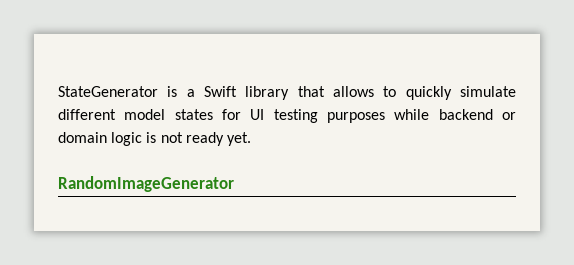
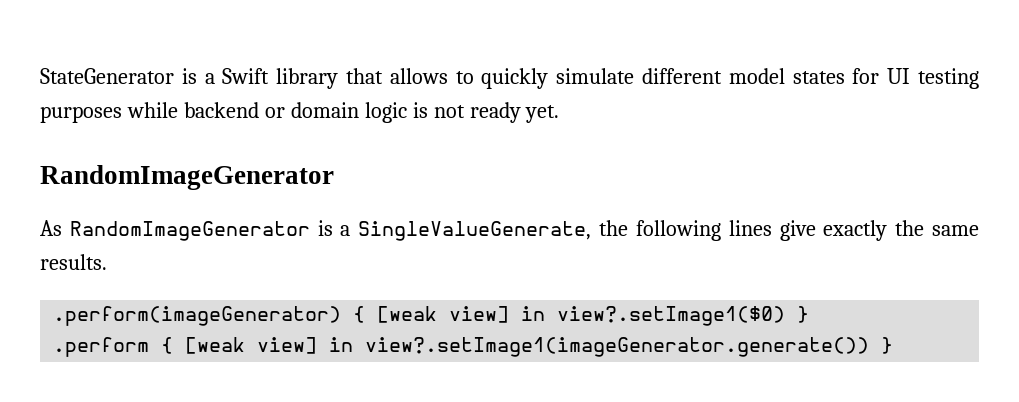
+ As RandomImageGenerator is a SingleValueGenerate, the following lines give exactly the same results.
+ .perform(imageGenerator) { [weak view] in view?.setImage1($0) }
+ .perform { [weak view] in view?.setImage1(imageGenerator.generate()) }

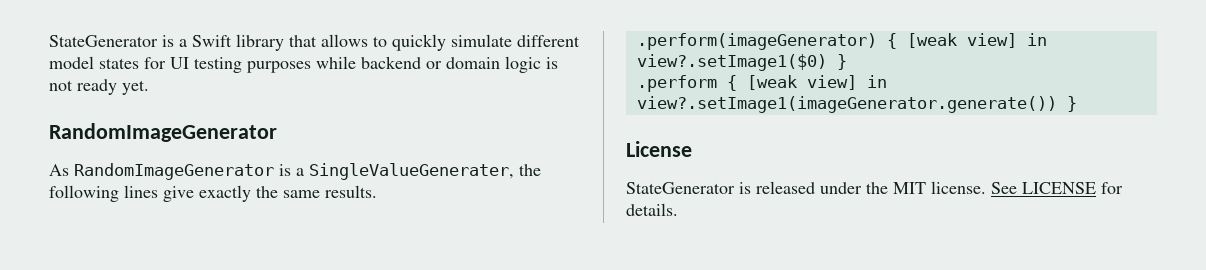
- As RandomImageGenerator is a SingleValueGenerate, the following lines give exactly the same results.
+ As RandomImageGenerator is a SingleValueGenerater, the following lines give exactly the same results.
+ License
+ StateGenerator is released under the MIT license. See LICENSE for details.

